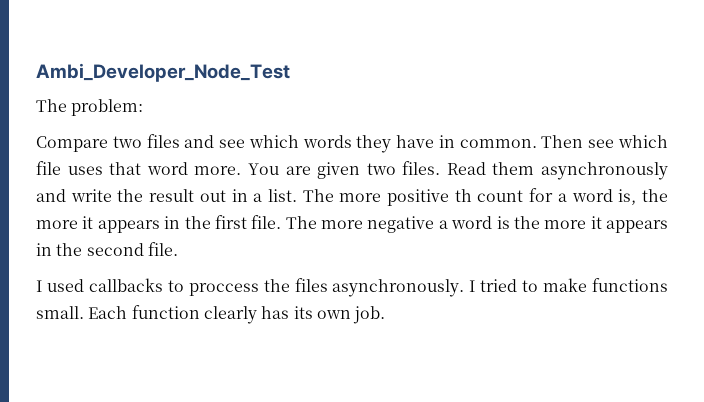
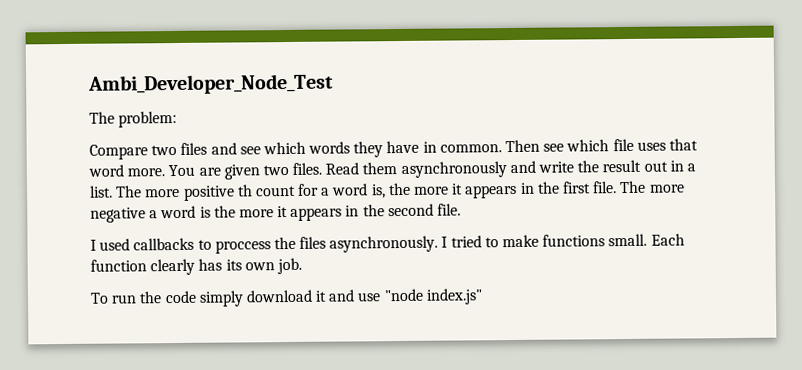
+ To run the code simply download it and use "node index.js"

